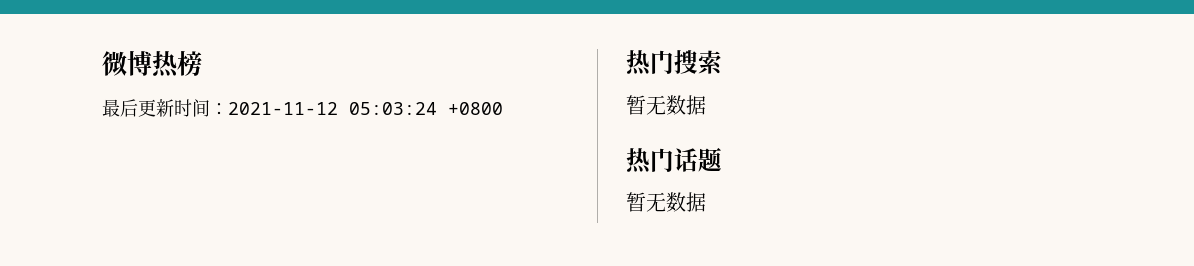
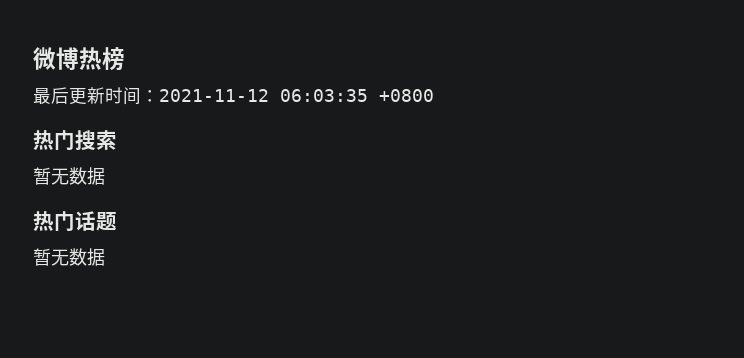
- 最后更新时间：2021-11-12 05:03:24 +0800
+ 最后更新时间：2021-11-12 06:03:35 +0800

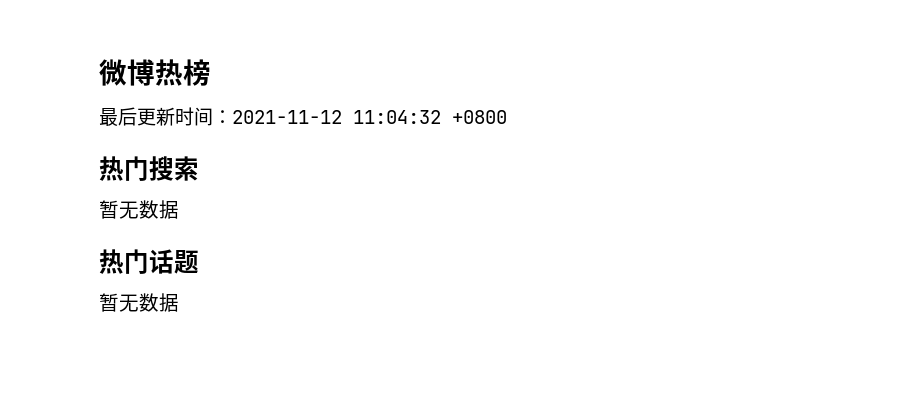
- 最后更新时间：2021-11-12 06:03:35 +0800
+ 最后更新时间：2021-11-12 11:04:32 +0800

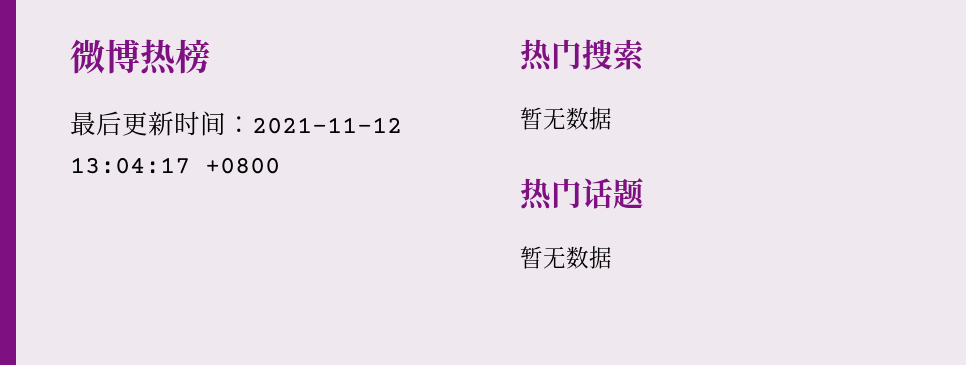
- 最后更新时间：2021-11-12 11:04:32 +0800
+ 最后更新时间：2021-11-12 13:04:17 +0800

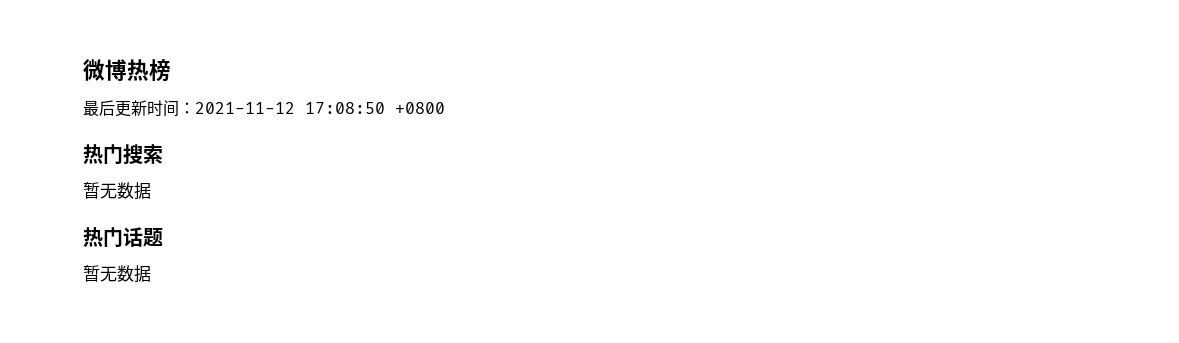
- 最后更新时间：2021-11-12 13:04:17 +0800
+ 最后更新时间：2021-11-12 17:08:50 +0800

